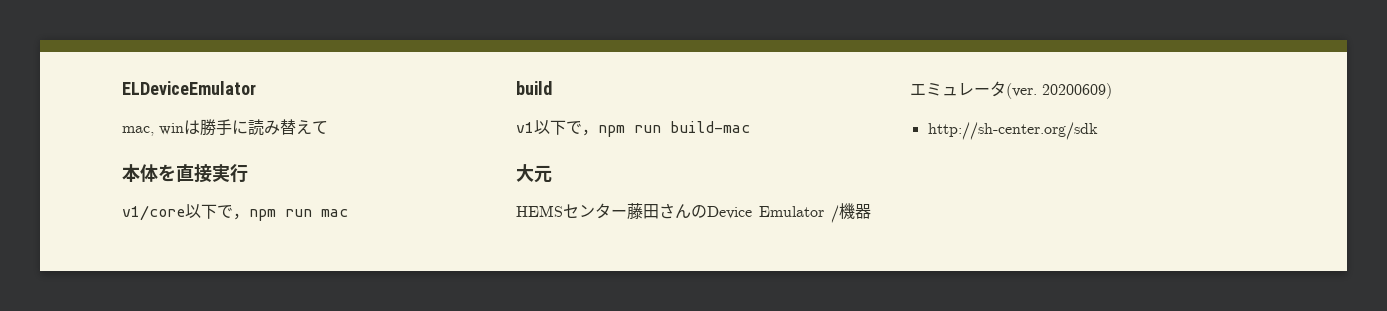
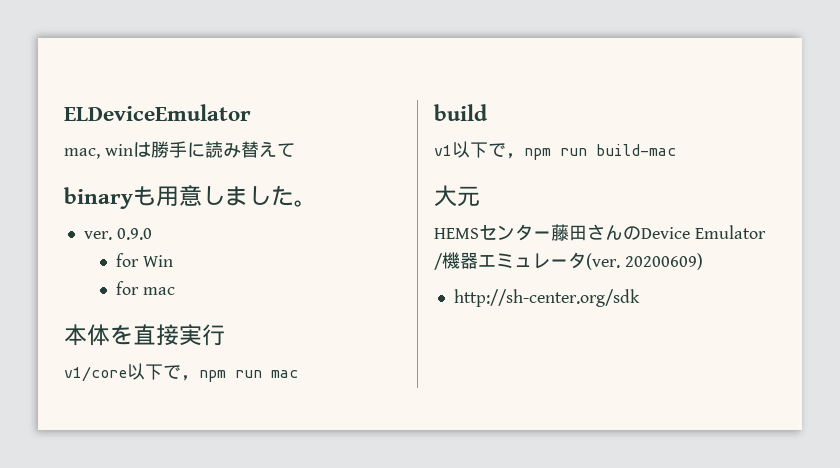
+ binaryも用意しました。
+ ver. 0.9.0
+ for Win
+ for mac

